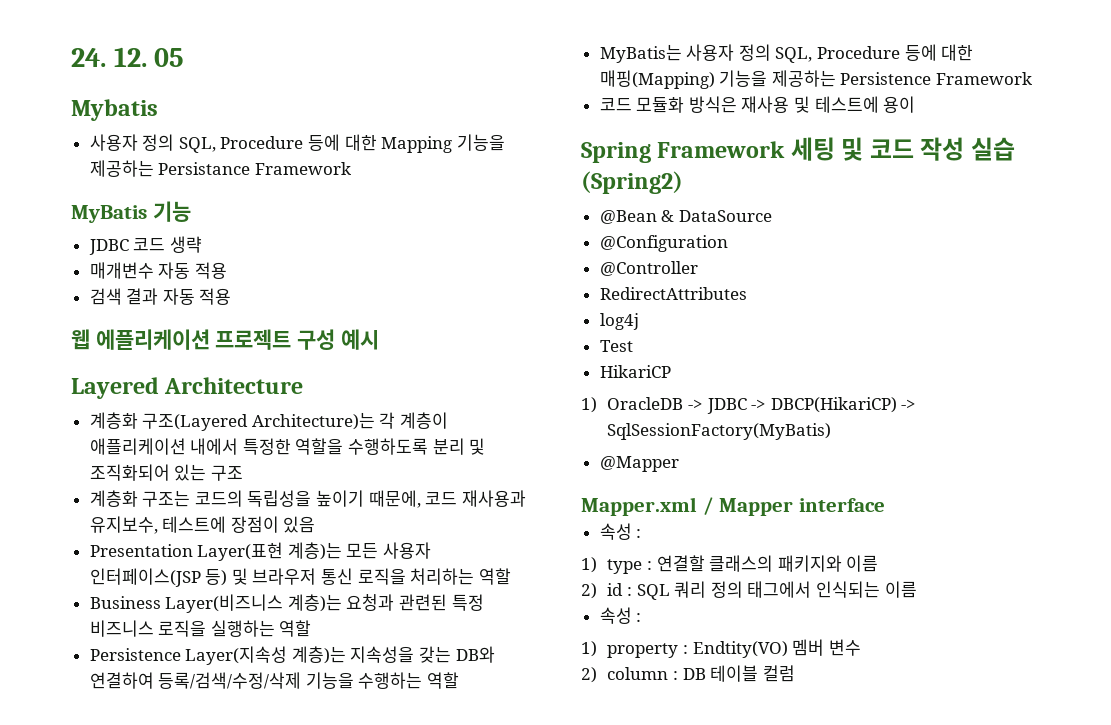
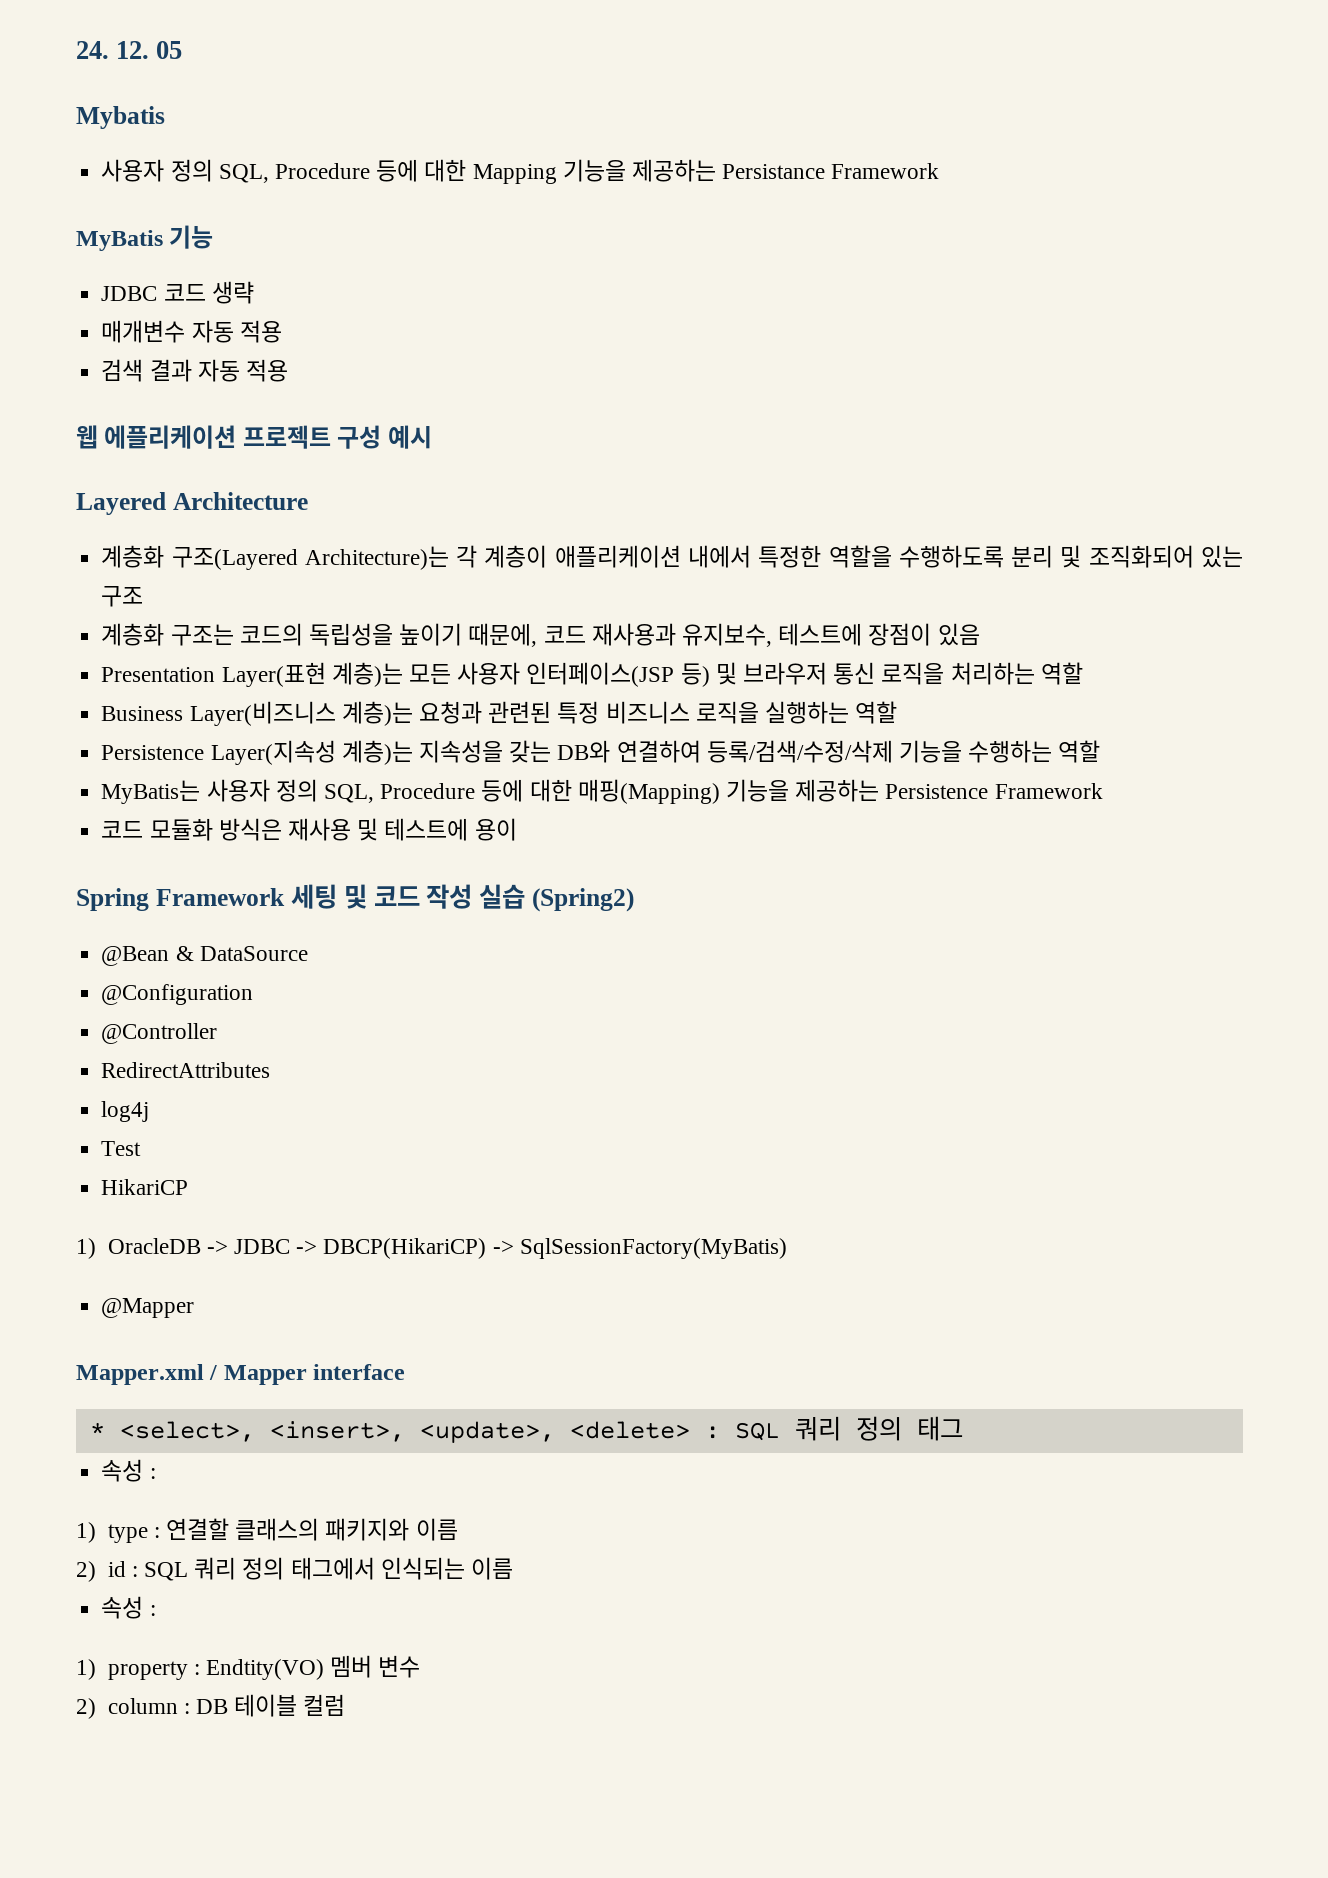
+ * <select>, <insert>, <update>, <delete> : SQL 쿼리 정의 태그

